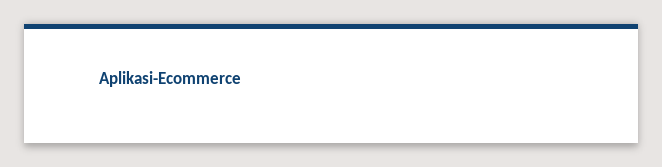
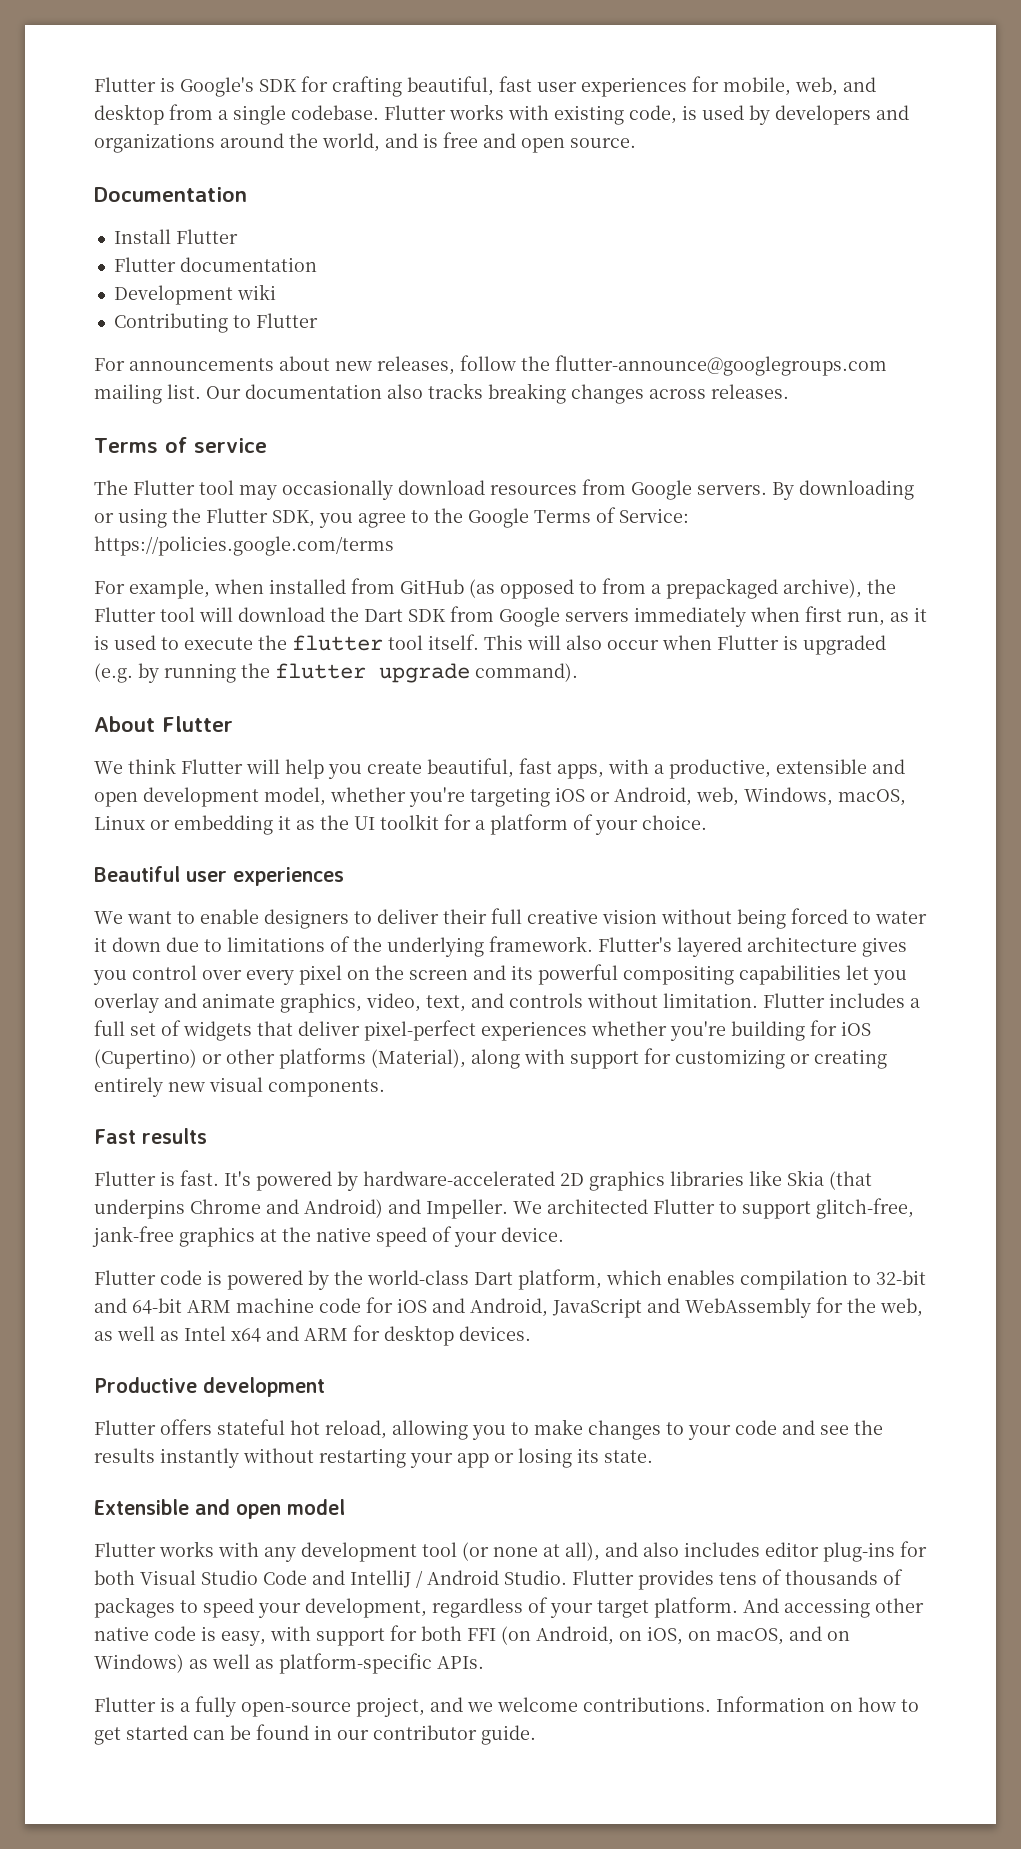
- Aplikasi-Ecommerce
+ Flutter is Google's SDK for crafting beautiful, fast user experiences for mobile, web, and desktop from a single codebase. Flutter works with existing code, is used by developers and organizations around the world, and is free and open source.
+ Documentation
+ Install Flutter
+ Flutter documentation
+ Development wiki
+ Contributing to Flutter
+ For announcements about new releases, follow the flutter-announce@googlegroups.com mailing list. Our documentation also tracks breaking changes across releases.
+ Terms of service
+ The Flutter tool may occasionally download resources from Google servers. By downloading or using the Flutter SDK, you agree to the Google Terms of Service: https://policies.google.com/terms
+ For example, when installed from GitHub (as opposed to from a prepackaged archive), the Flutter tool will download the Dart SDK from Google servers immediately when first run, as it is used to execute the flutter tool itself. This will also occur when Flutter is upgraded (e.g. by running the flutter upgrade command).
+ About Flutter
+ We think Flutter will help you create beautiful, fast apps, with a productive, extensible and open development model, whether you're targeting iOS or Android, web, Windows, macOS, Linux or embedding it as the UI toolkit for a platform of your choice.
+ Beautiful user experiences
+ We want to enable designers to deliver their full creative vision without being forced to water it down due to limitations of the underlying framework. Flutter's layered architecture gives you control over every pixel on the screen and its powerful compositing capabilities let you overlay and animate graphics, video, text, and controls without limitation. Flutter includes a full set of widgets that deliver pixel-perfect experiences whether you're building for iOS (Cupertino) or other platforms (Material), along with support for customizing or creating entirely new visual components.
+ Fast results
+ Flutter is fast. It's powered by hardware-accelerated 2D graphics libraries like Skia (that underpins Chrome and Android) and Impeller. We architected Flutter to support glitch-free, jank-free graphics at the native speed of your device.
+ Flutter code is powered by the world-class Dart platform, which enables compilation to 32-bit and 64-bit ARM machine code for iOS and Android, JavaScript and WebAssembly for the web, as well as Intel x64 and ARM for desktop devices.
+ Productive development
+ Flutter offers stateful hot reload, allowing you to make changes to your code and see the results instantly without restarting your app or losing its state.
+ Extensible and open model
+ Flutter works with any development tool (or none at all), and also includes editor plug-ins for both Visual Studio Code and IntelliJ / Android Studio. Flutter provides tens of thousands of packages to speed your development, regardless of your target platform. And accessing other native code is easy, with support for both FFI (on Android, on iOS, on macOS, and on Windows) as well as platform-specific APIs.
+ Flutter is a fully open-source project, and we welcome contributions. Information on how to get started can be found in our contributor guide.

